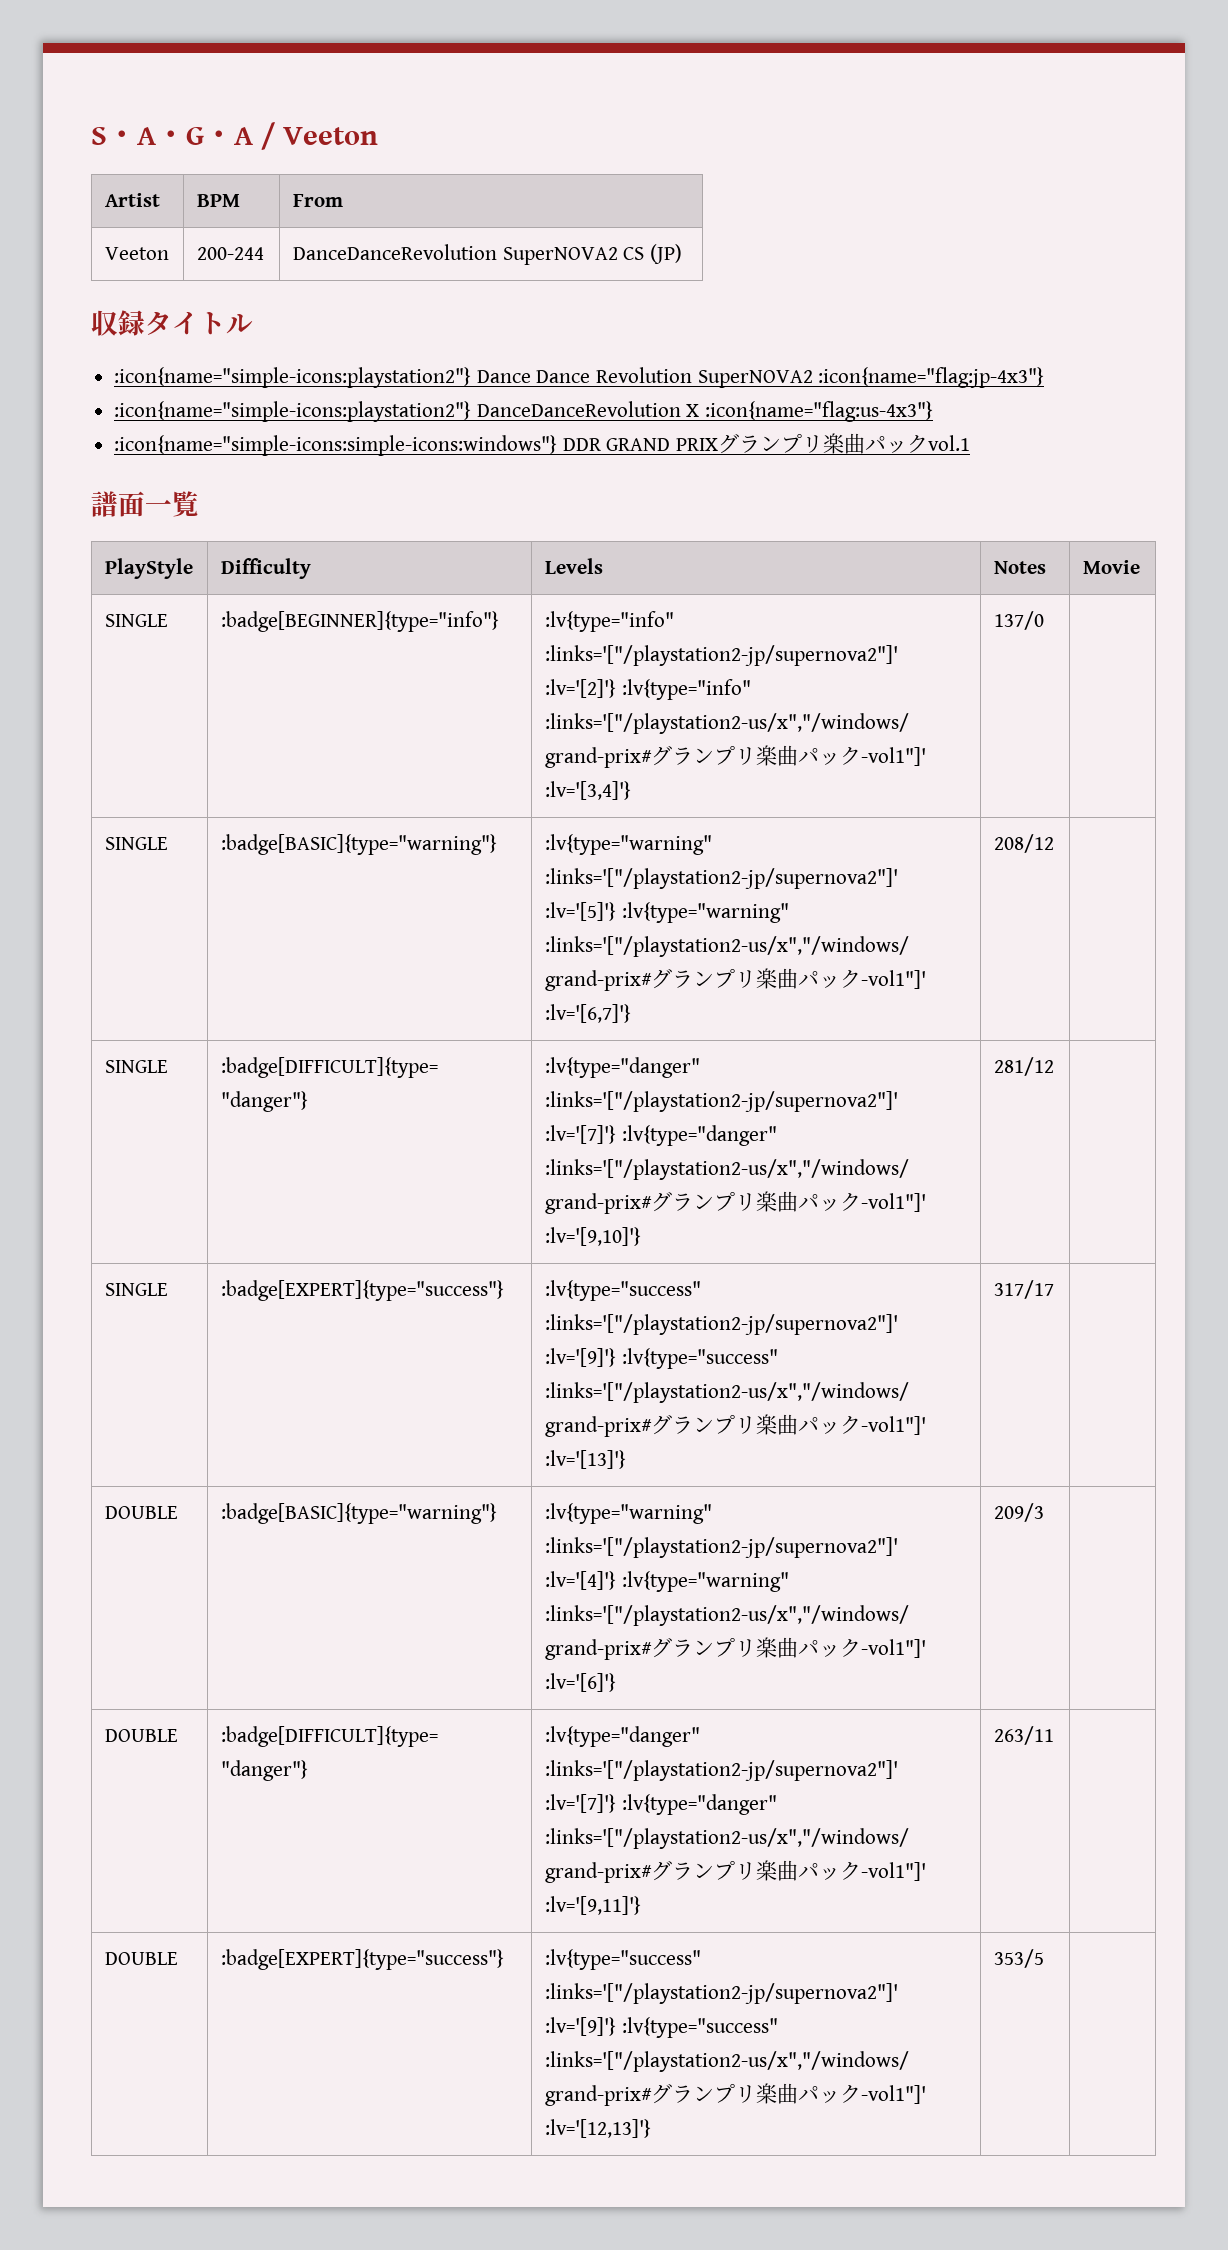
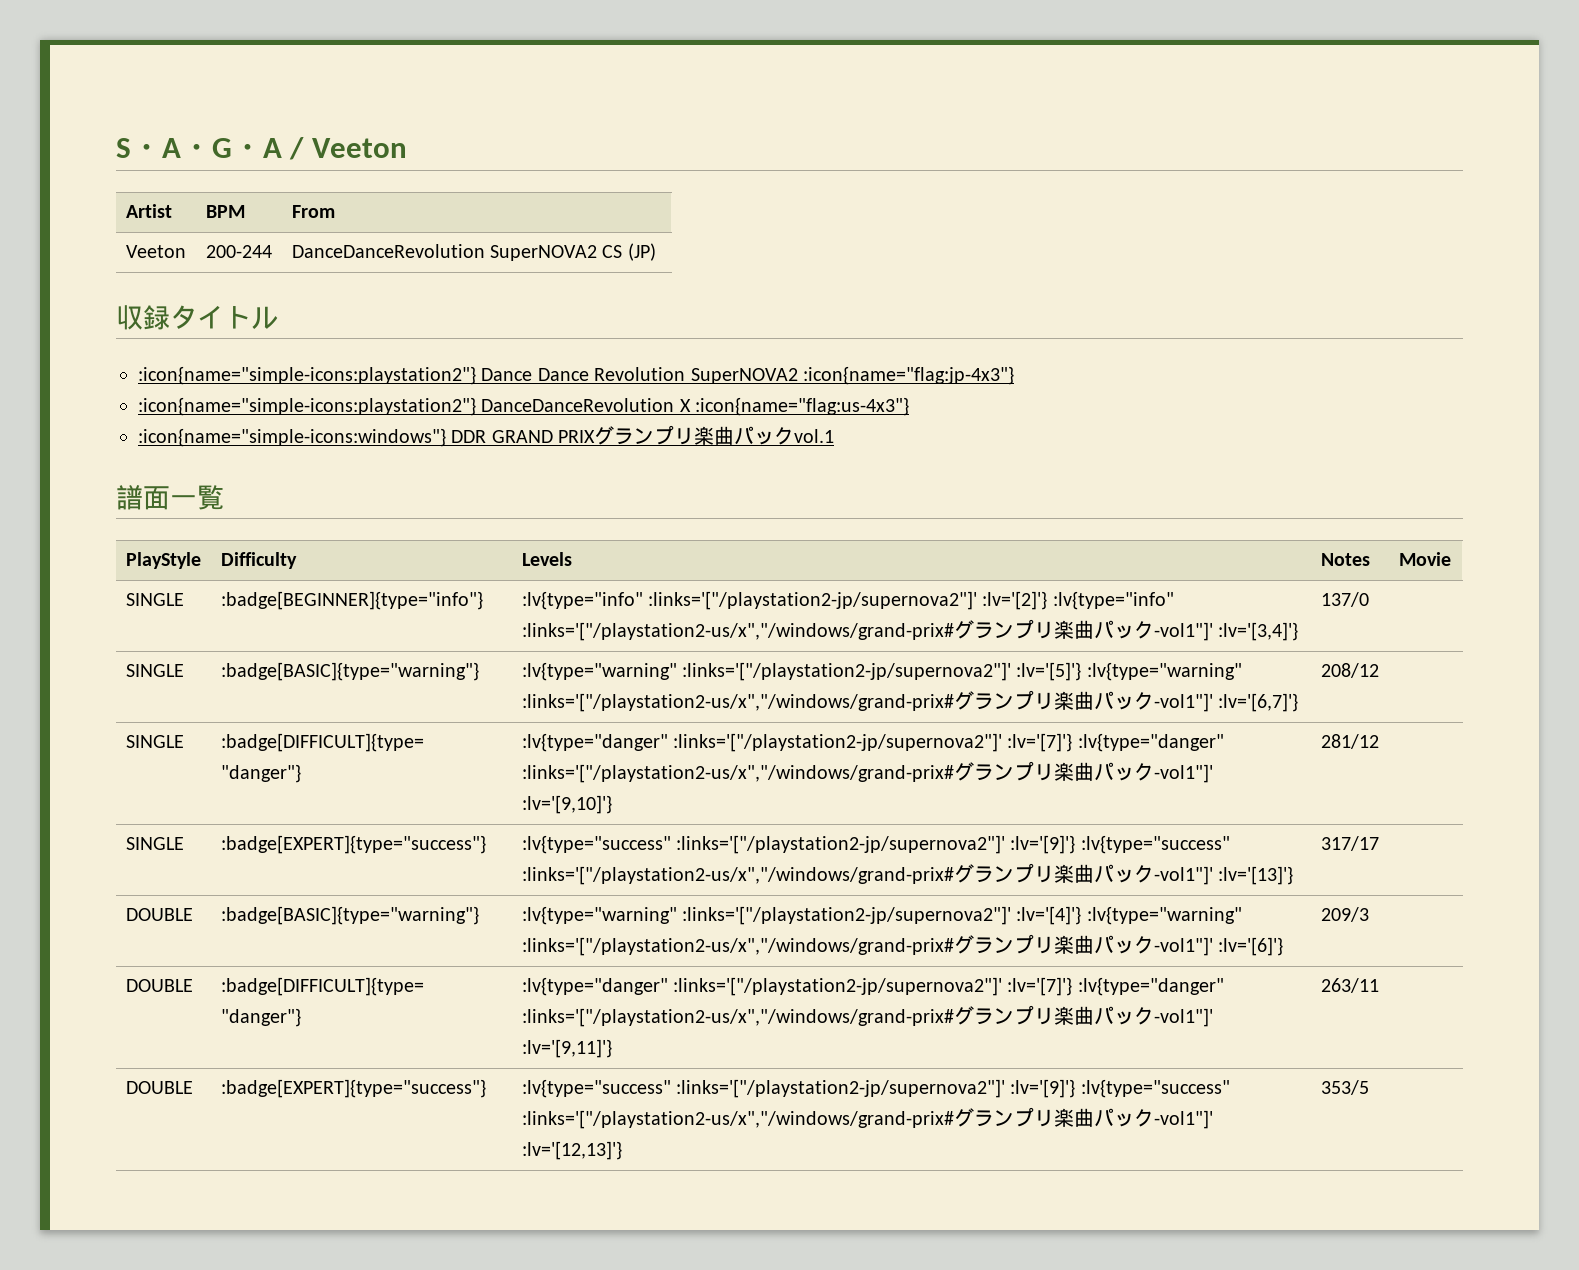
- :icon{name="simple-icons:simple-icons:windows"} DDR GRAND PRIXグランプリ楽曲パックvol.1
+ :icon{name="simple-icons:windows"} DDR GRAND PRIXグランプリ楽曲パックvol.1

